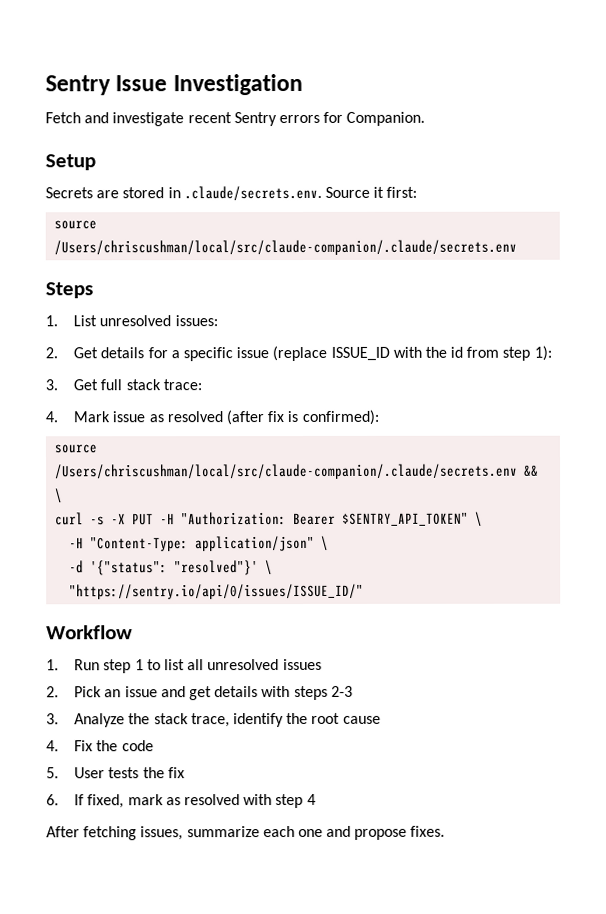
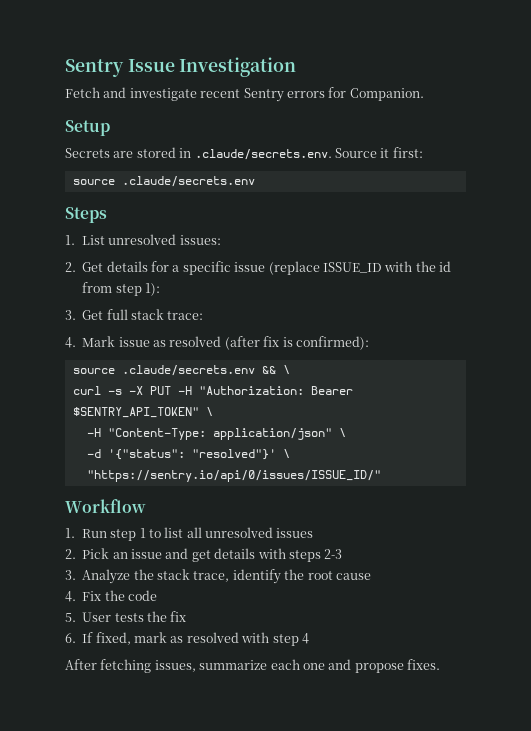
  Secrets are stored in .claude/secrets.env. Source it first:
- source /Users/chriscushman/local/src/claude-companion/.claude/secrets.env
+ source .claude/secrets.env
- source /Users/chriscushman/local/src/claude-companion/.claude/secrets.env && \
+ source .claude/secrets.env && \

